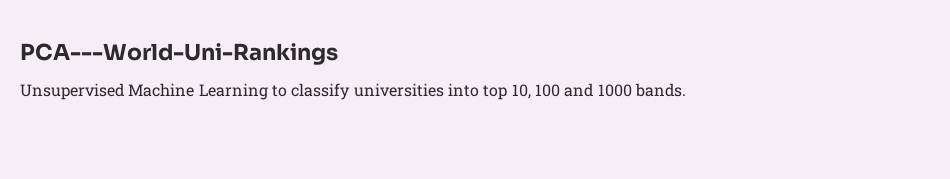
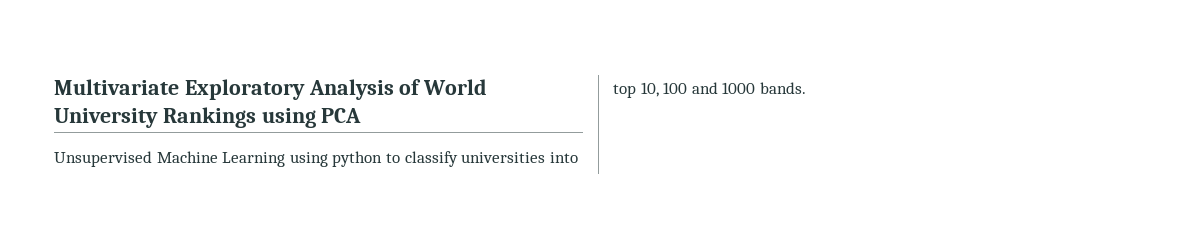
- PCA---World-Uni-Rankings
+ Multivariate Exploratory Analysis of World University Rankings using PCA
- Unsupervised Machine Learning to classify universities into top 10, 100 and 1000 bands.
+ Unsupervised Machine Learning using python to classify universities into top 10, 100 and 1000 bands.

